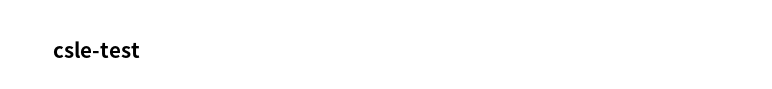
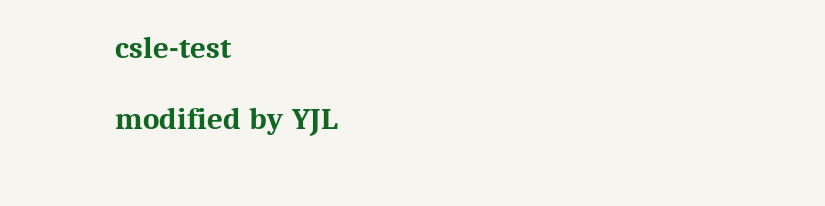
+ modified by YJL

